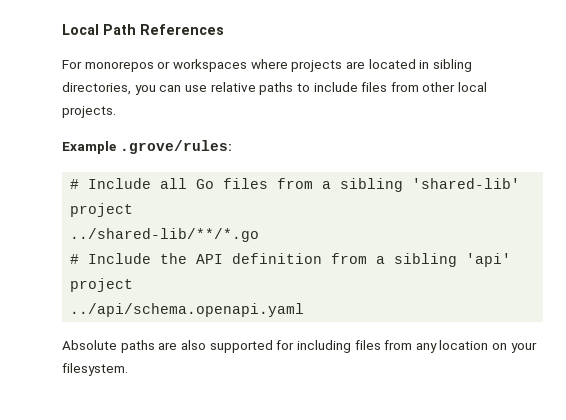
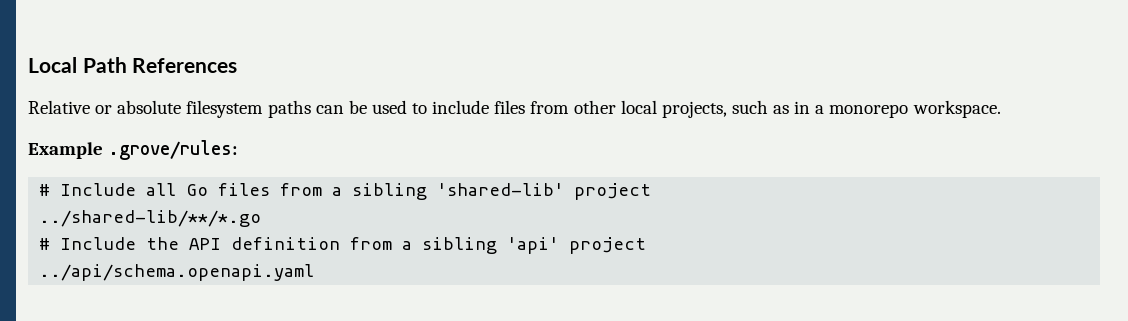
- For monorepos or workspaces where projects are located in sibling directories, you can use relative paths to include files from other local projects.
+ Relative or absolute filesystem paths can be used to include files from other local projects, such as in a monorepo workspace.
- Absolute paths are also supported for including files from any location on your filesystem.

